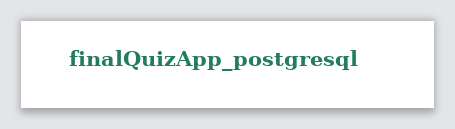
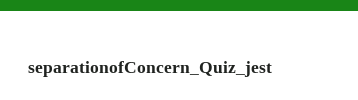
- finalQuizApp_postgresql
+ separationofConcern_Quiz_jest

